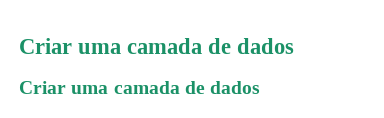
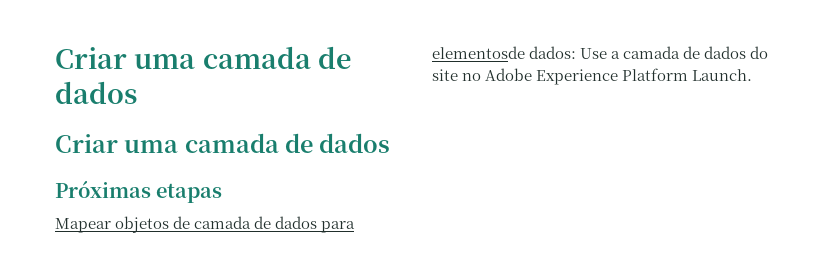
+ Próximas etapas
+ Mapear objetos de camada de dados para elementosde dados: Use a camada de dados do site no Adobe Experience Platform Launch.

